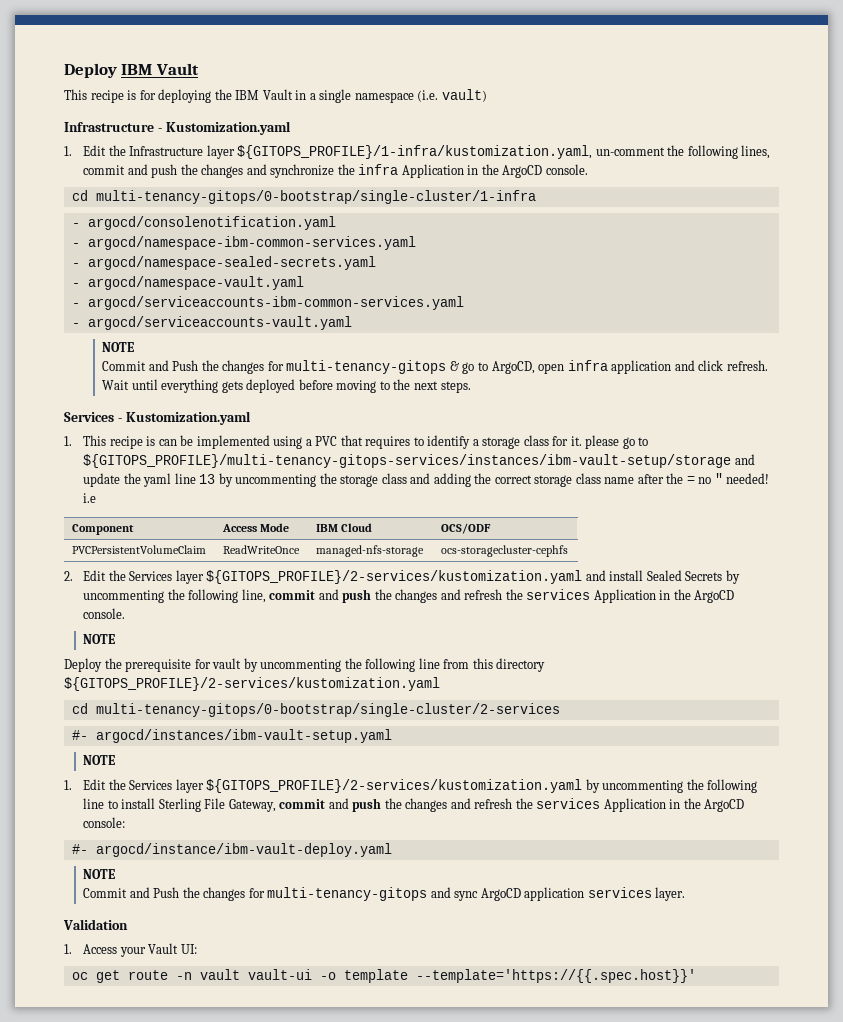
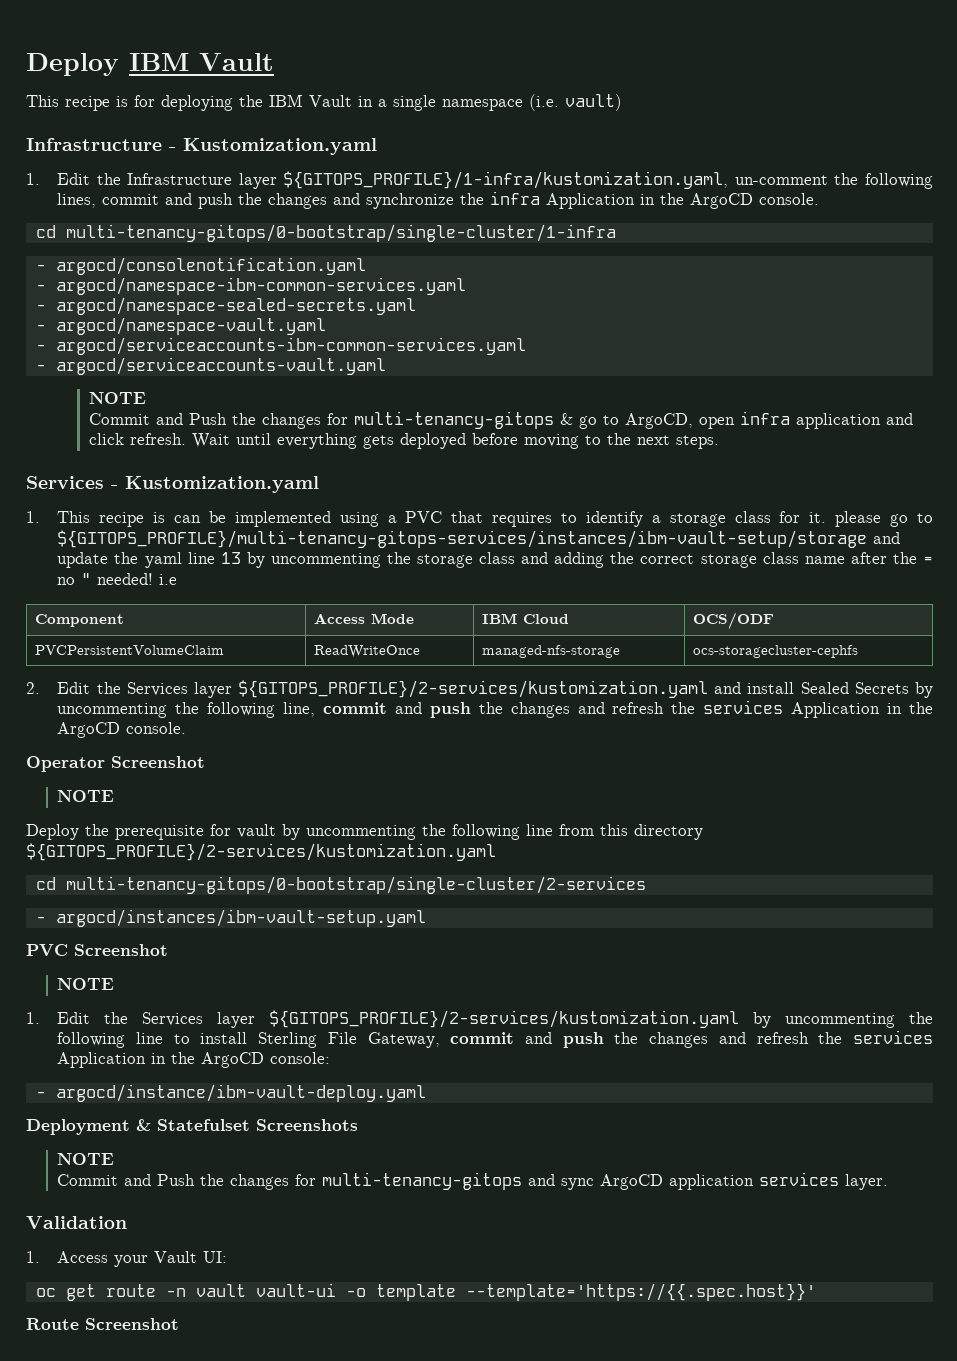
+ Operator Screenshot
- #- argocd/instances/ibm-vault-setup.yaml
+ - argocd/instances/ibm-vault-setup.yaml
+ PVC Screenshot
- #- argocd/instance/ibm-vault-deploy.yaml
+ - argocd/instance/ibm-vault-deploy.yaml
+ Deployment & Statefulset Screenshots
+ Route Screenshot

